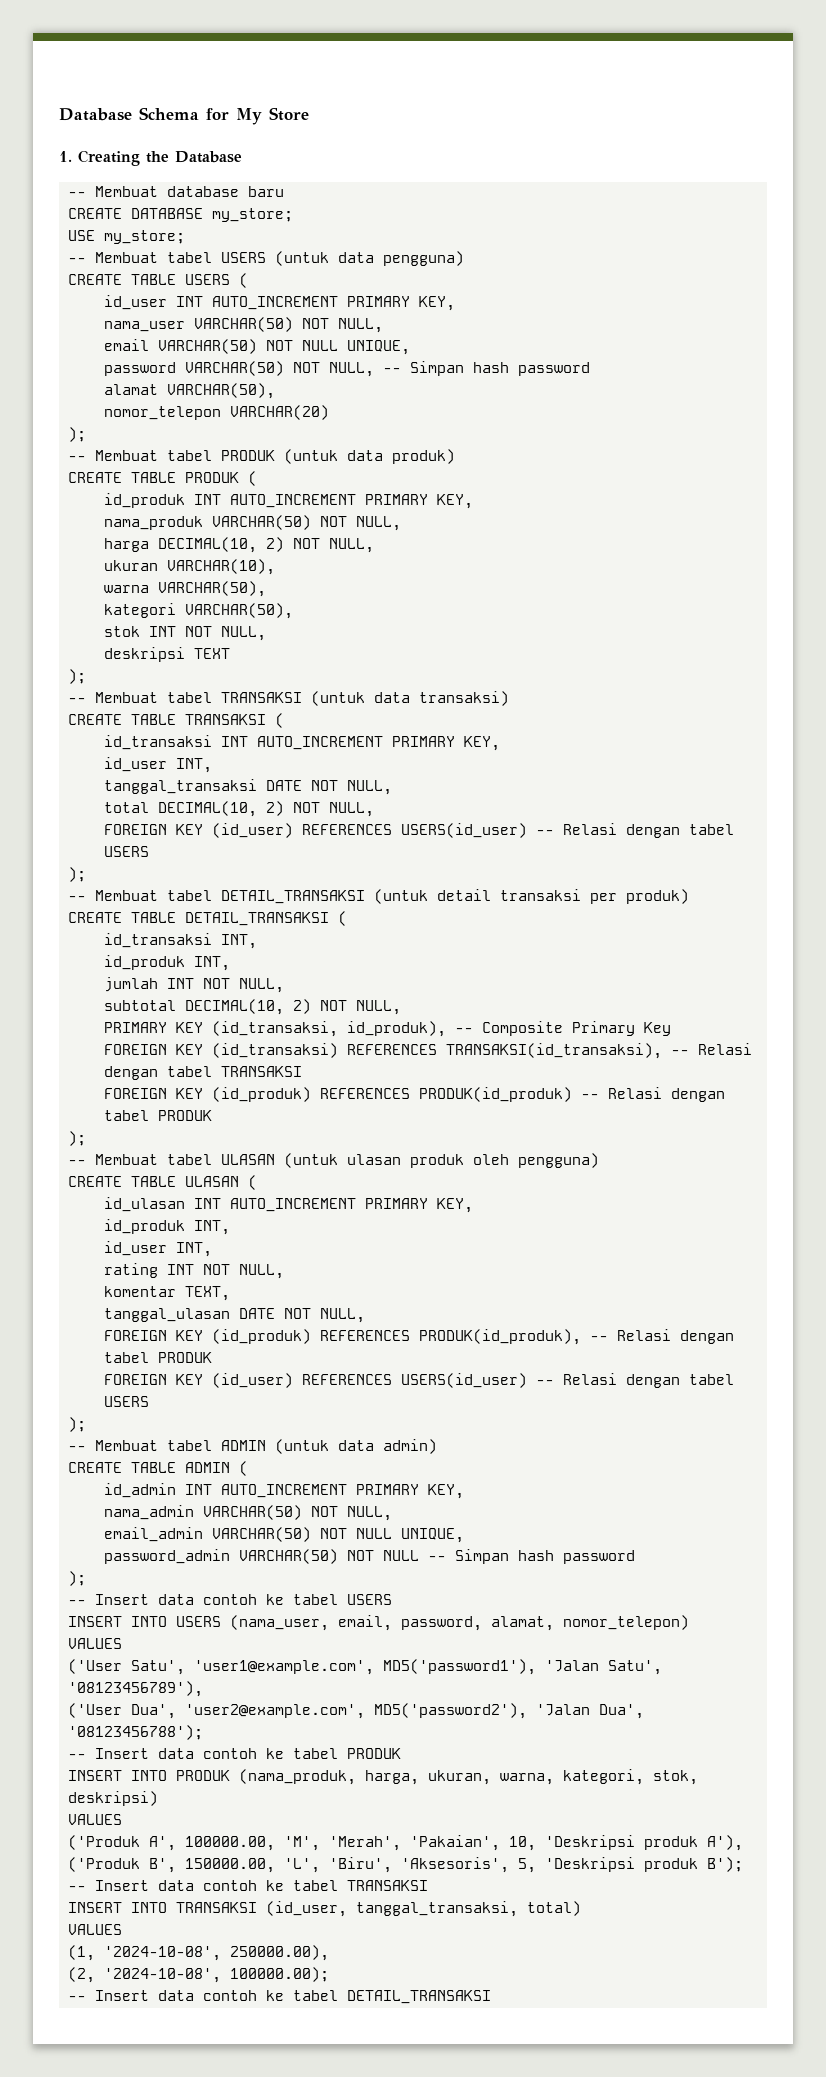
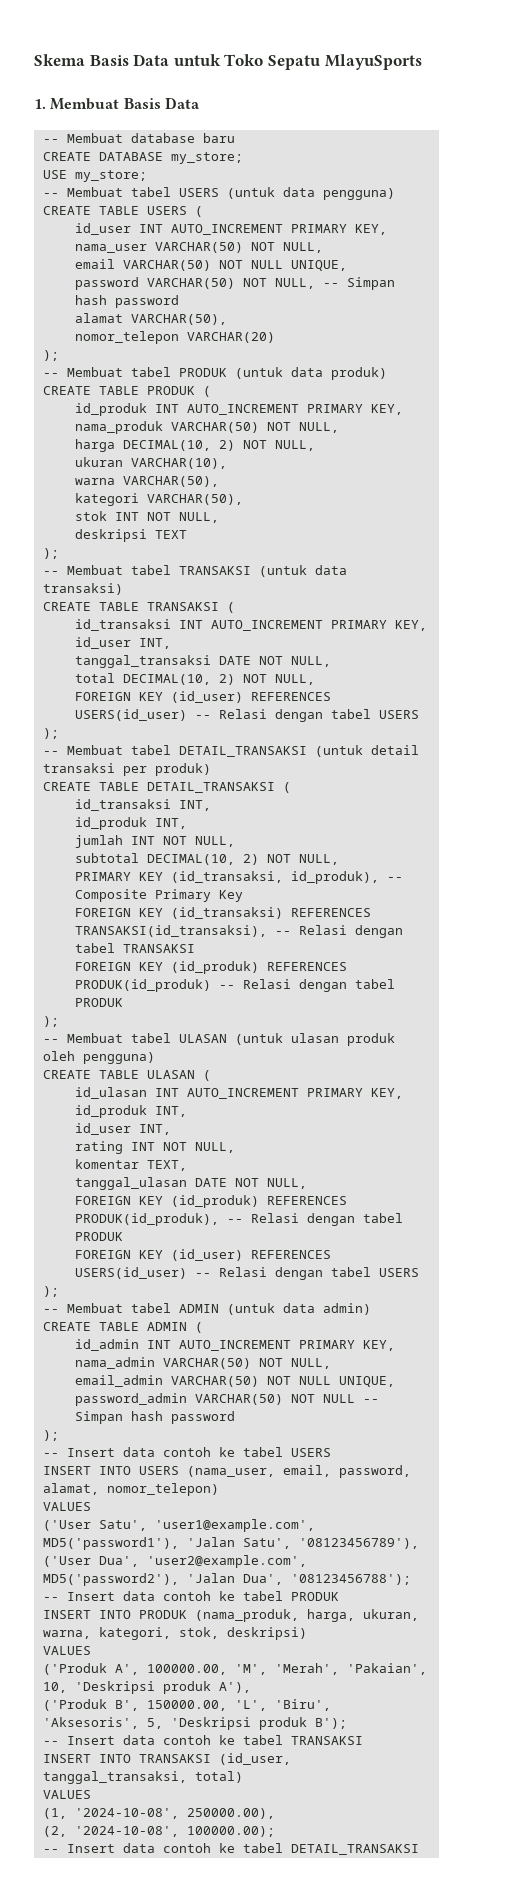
- Database Schema for My Store
- 1. Creating the Database
+ Skema Basis Data untuk Toko Sepatu MlayuSports
+ 1. Membuat Basis Data

